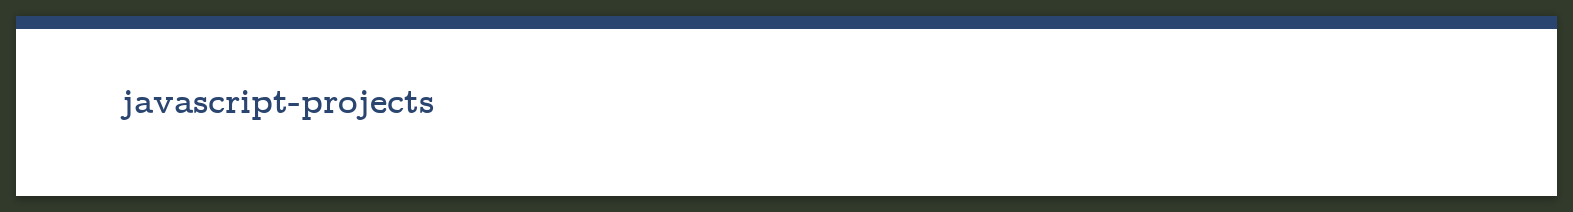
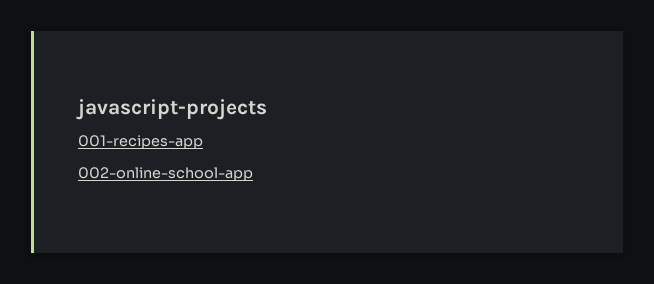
+ 001-recipes-app
+ 002-online-school-app

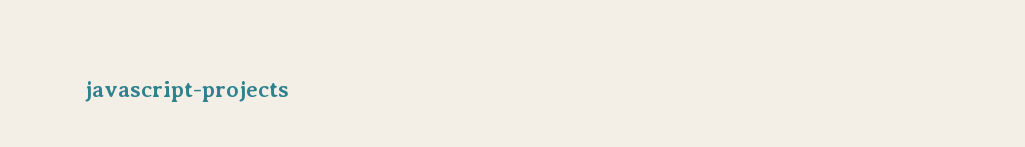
- 001-recipes-app
- 002-online-school-app

